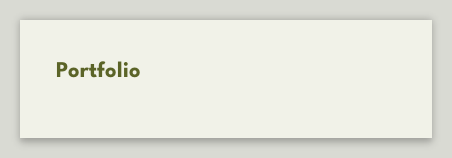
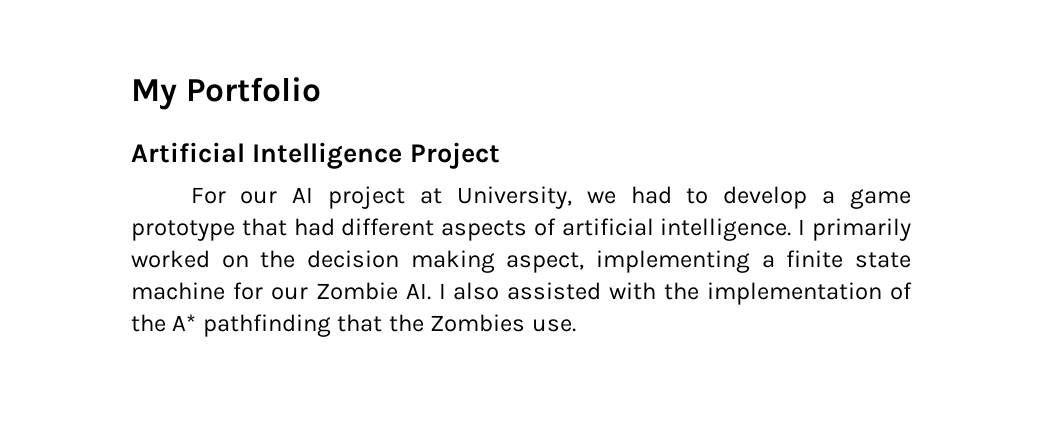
- Portfolio
+ My Portfolio
+ Artificial Intelligence Project
+ For our AI project at University, we had to develop a game prototype that had different aspects of artificial intelligence. I primarily worked on the decision making aspect, implementing a finite state machine for our Zombie AI. I also assisted with the implementation of the A* pathfinding that the Zombies use.

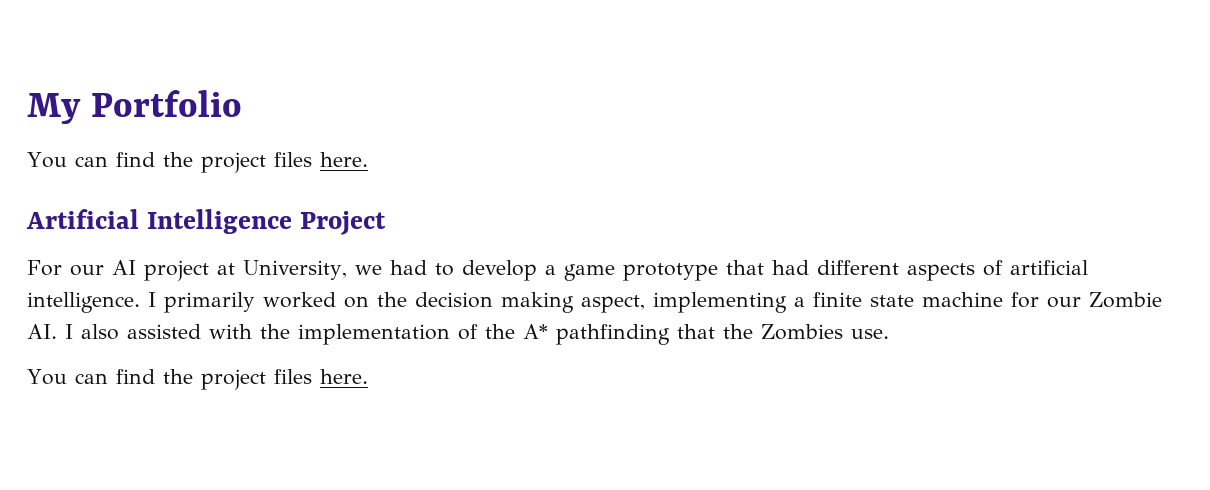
  My Portfolio
+ You can find the project files here.
  I primarily worked on the decision making aspect, implementing a finite state machine for our Zombie AI. I also assisted with the implementation of the A* pathfinding that the Zombies use.
+ You can find the project files here.

